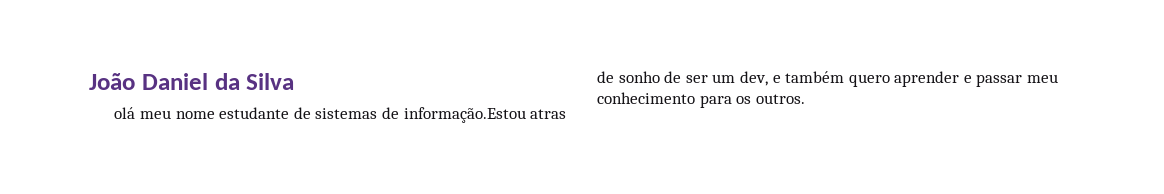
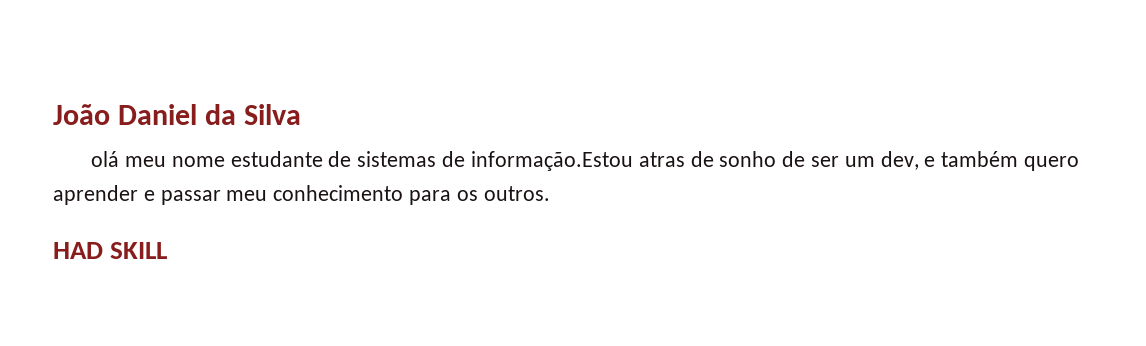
+ HAD SKILL

